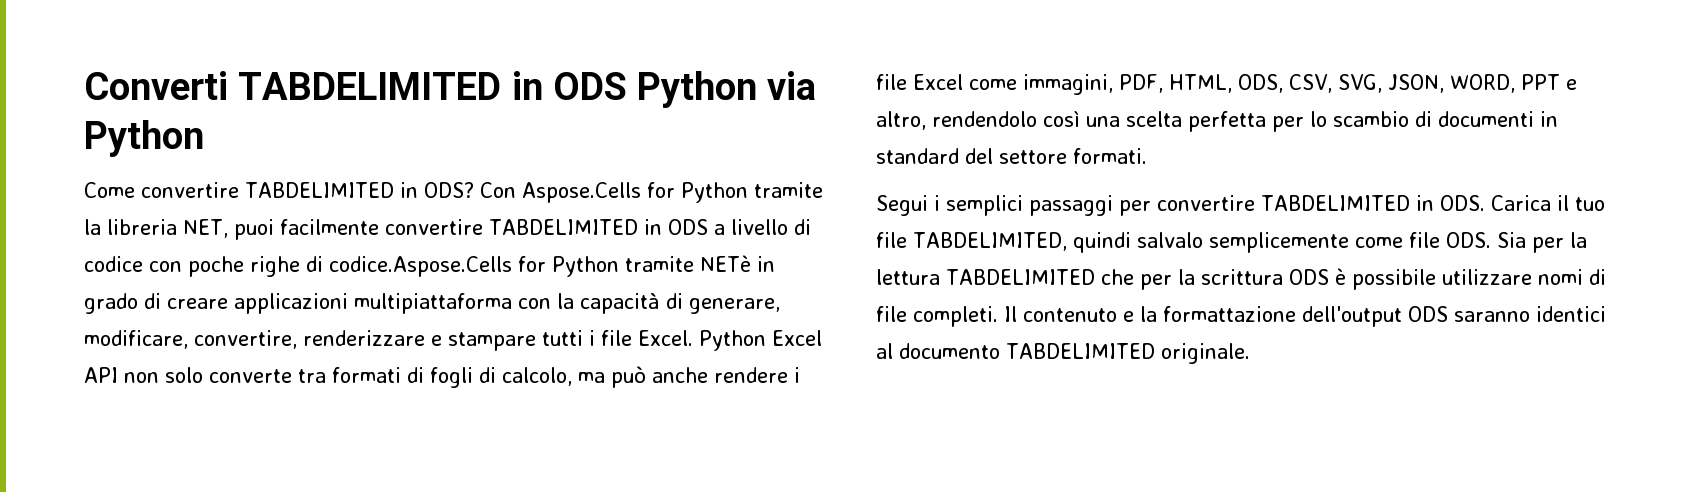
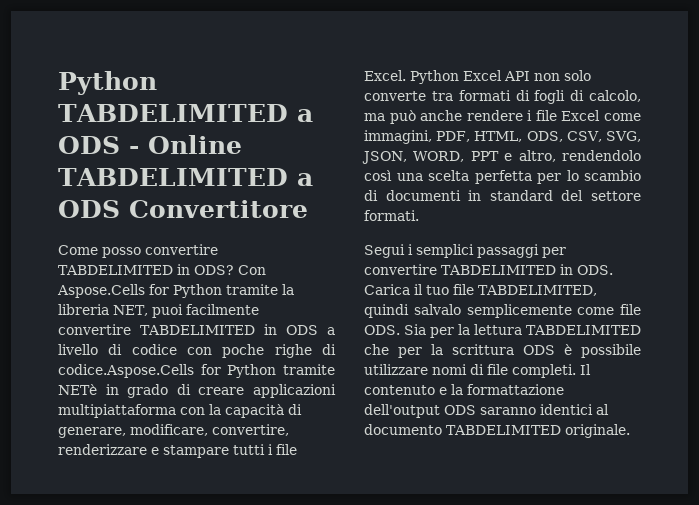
- Converti TABDELIMITED in ODS Python via Python
+ Python TABDELIMITED a ODS - Online TABDELIMITED a ODS Convertitore
- Come convertire TABDELIMITED in ODS?
+ Come posso convertire TABDELIMITED in ODS?

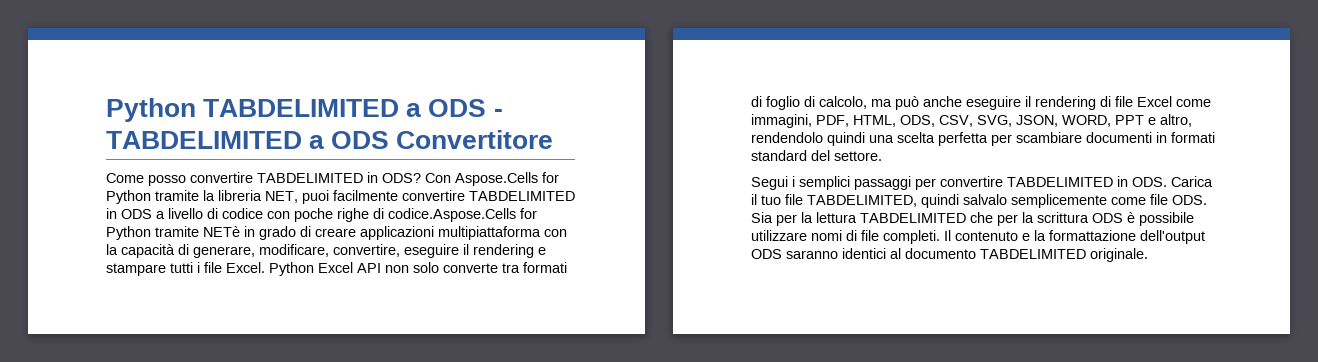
- Python TABDELIMITED a ODS - Online TABDELIMITED a ODS Convertitore
+ Python TABDELIMITED a ODS - TABDELIMITED a ODS Convertitore
- Con Aspose.Cells for Python tramite la libreria NET, puoi facilmente convertire TABDELIMITED in ODS a livello di codice con poche righe di codice.Aspose.Cells for Python tramite NETè in grado di creare applicazioni multipiattaforma con la capacità di generare, modificare, convertire, renderizzare e stampare tutti i file Excel.
+ Con Aspose.Cells for Python tramite la libreria NET, puoi facilmente convertire TABDELIMITED in ODS a livello di codice con poche righe di codice.Aspose.Cells for Python tramite NETè in grado di creare applicazioni multipiattaforma con la capacità di generare, modificare, convertire, eseguire il rendering e stampare tutti i file Excel.
- Python Excel API non solo converte tra formati di fogli di calcolo, ma può anche rendere i file Excel come immagini, PDF, HTML, ODS, CSV, SVG, JSON, WORD, PPT e altro, rendendolo così una scelta perfetta per lo scambio di documenti in standard del settore formati.
+ Python Excel API non solo converte tra formati di foglio di calcolo, ma può anche eseguire il rendering di file Excel come immagini, PDF, HTML, ODS, CSV, SVG, JSON, WORD, PPT e altro, rendendolo quindi una scelta perfetta per scambiare documenti in formati standard del settore.

